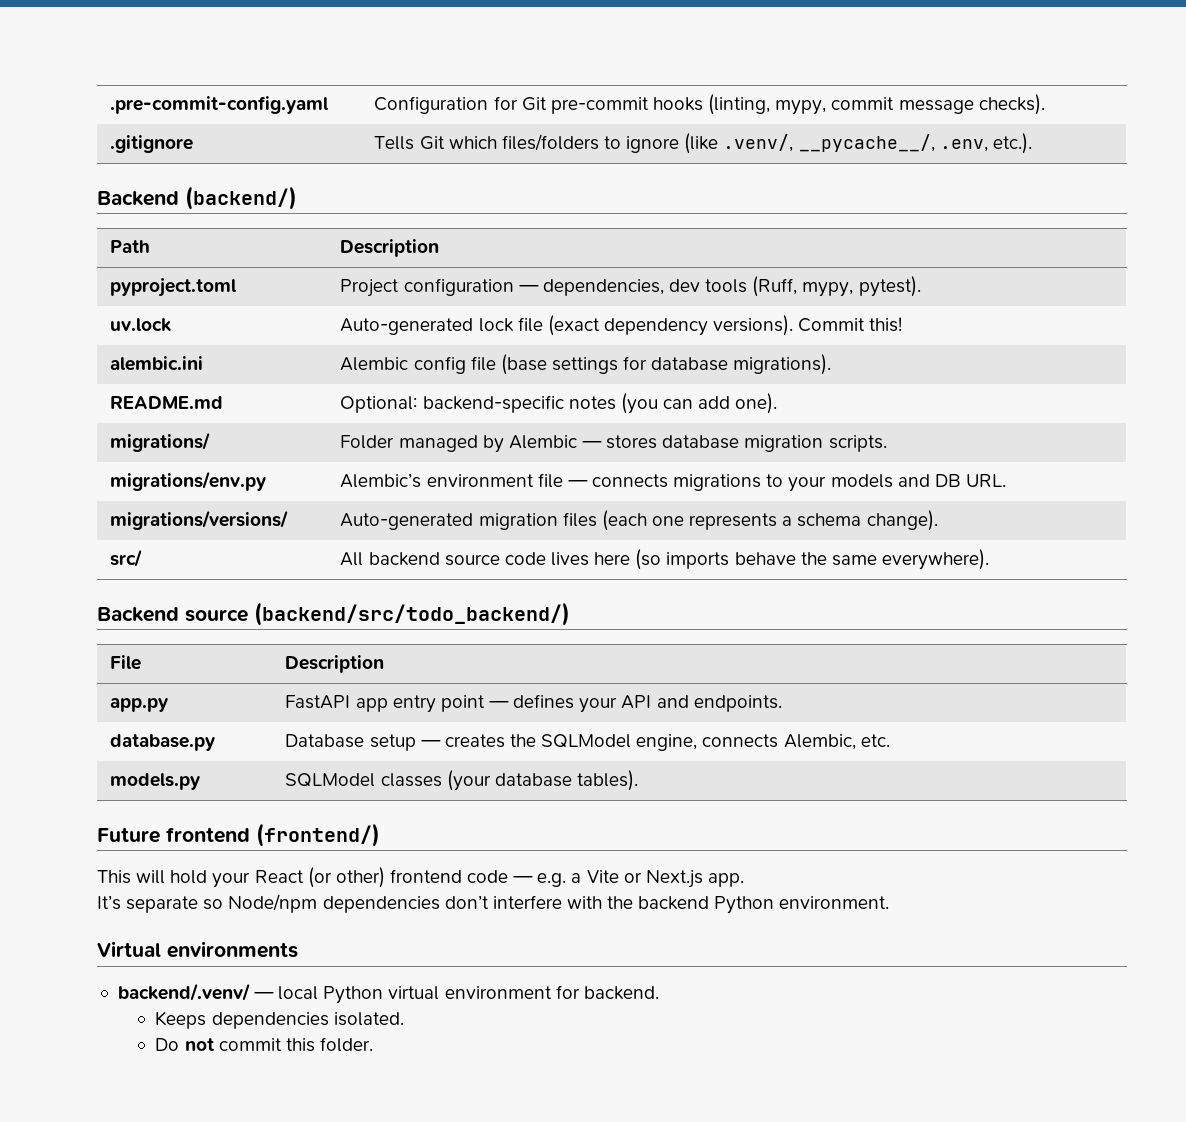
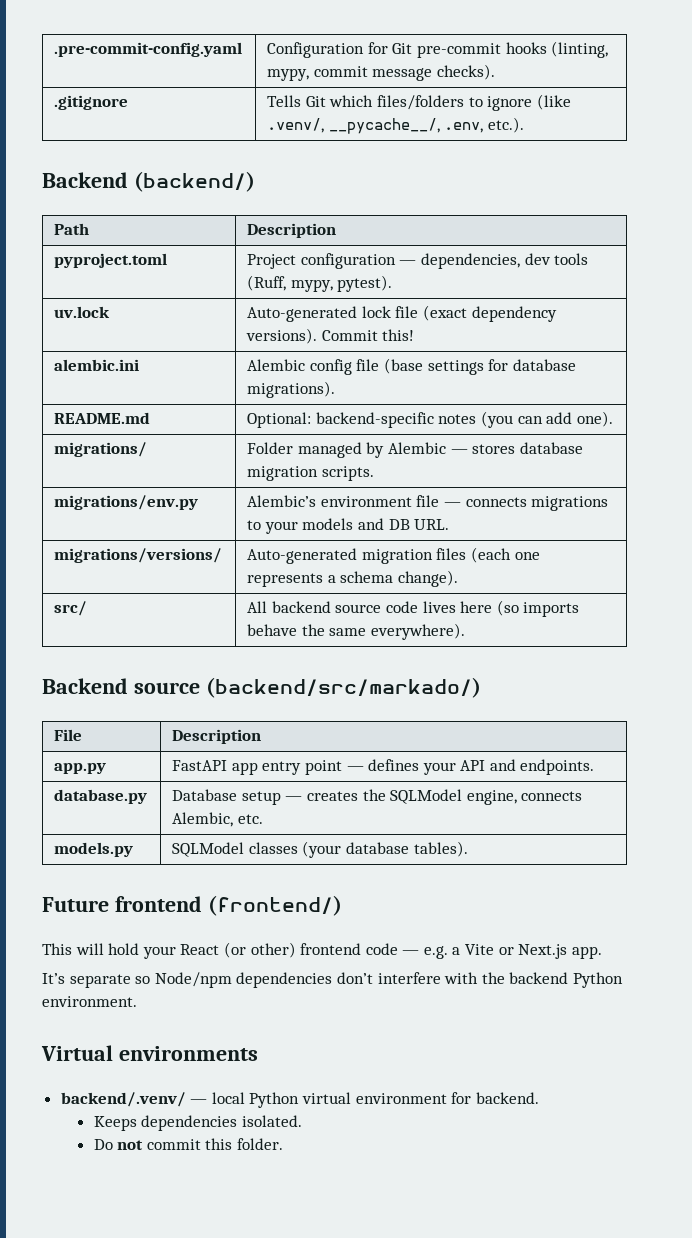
- Backend source (backend/src/todo_backend/)
+ Backend source (backend/src/markado/)

